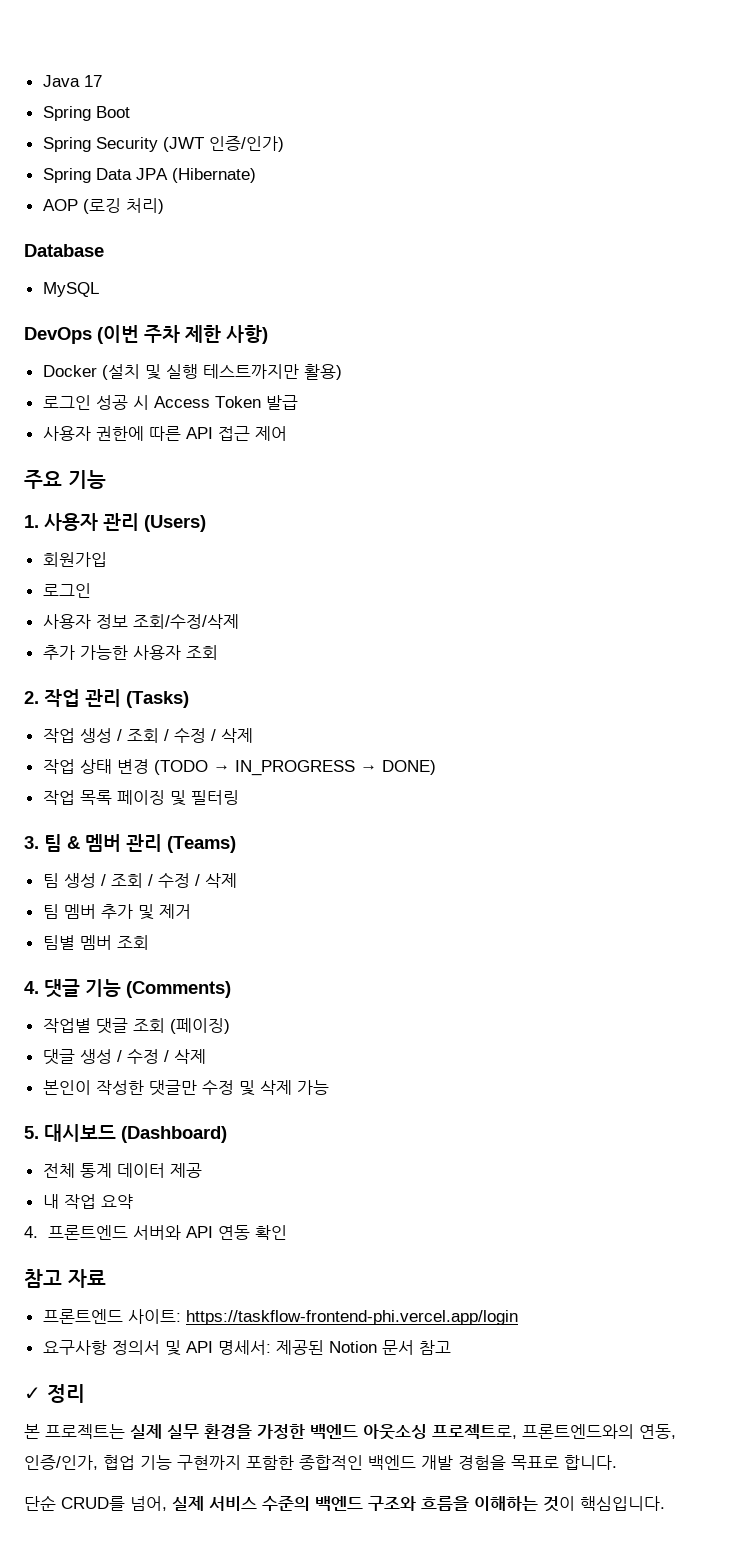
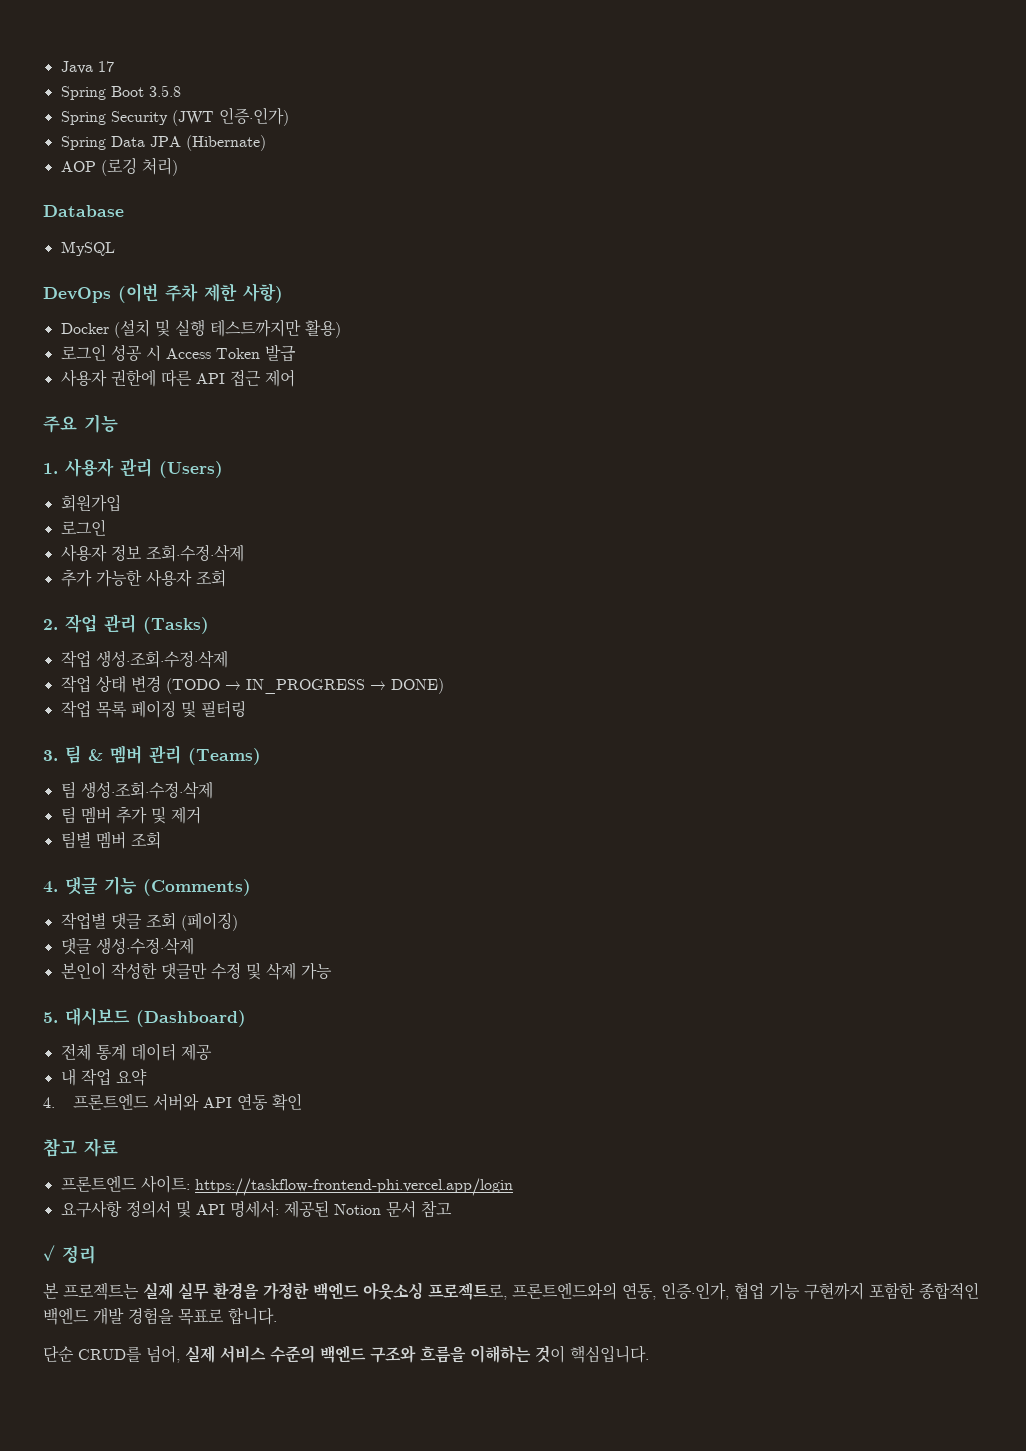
- Spring Boot
+ Spring Boot 3.5.8
- Spring Security (JWT 인증/인가)
+ Spring Security (JWT 인증·인가)
- 사용자 정보 조회/수정/삭제
+ 사용자 정보 조회·수정·삭제
- 작업 생성 / 조회 / 수정 / 삭제
+ 작업 생성·조회·수정·삭제
- 팀 생성 / 조회 / 수정 / 삭제
+ 팀 생성·조회·수정·삭제
- 댓글 생성 / 수정 / 삭제
+ 댓글 생성·수정·삭제
- 본 프로젝트는 실제 실무 환경을 가정한 백엔드 아웃소싱 프로젝트로, 프론트엔드와의 연동, 인증/인가, 협업 기능 구현까지 포함한 종합적인 백엔드 개발 경험을 목표로 합니다.
+ 본 프로젝트는 실제 실무 환경을 가정한 백엔드 아웃소싱 프로젝트로, 프론트엔드와의 연동, 인증·인가, 협업 기능 구현까지 포함한 종합적인 백엔드 개발 경험을 목표로 합니다.

